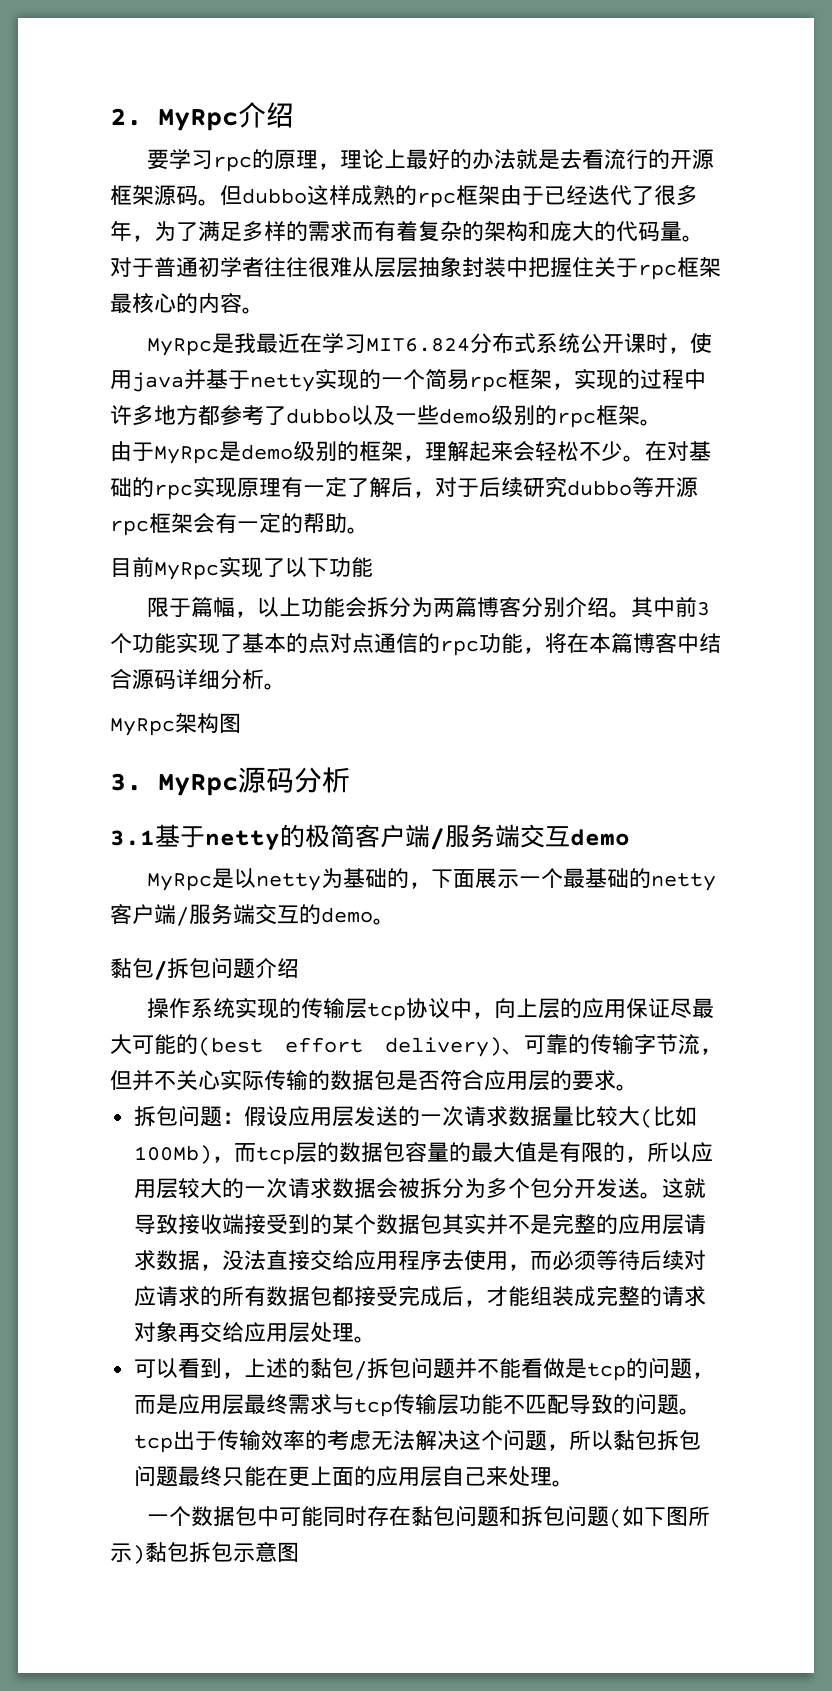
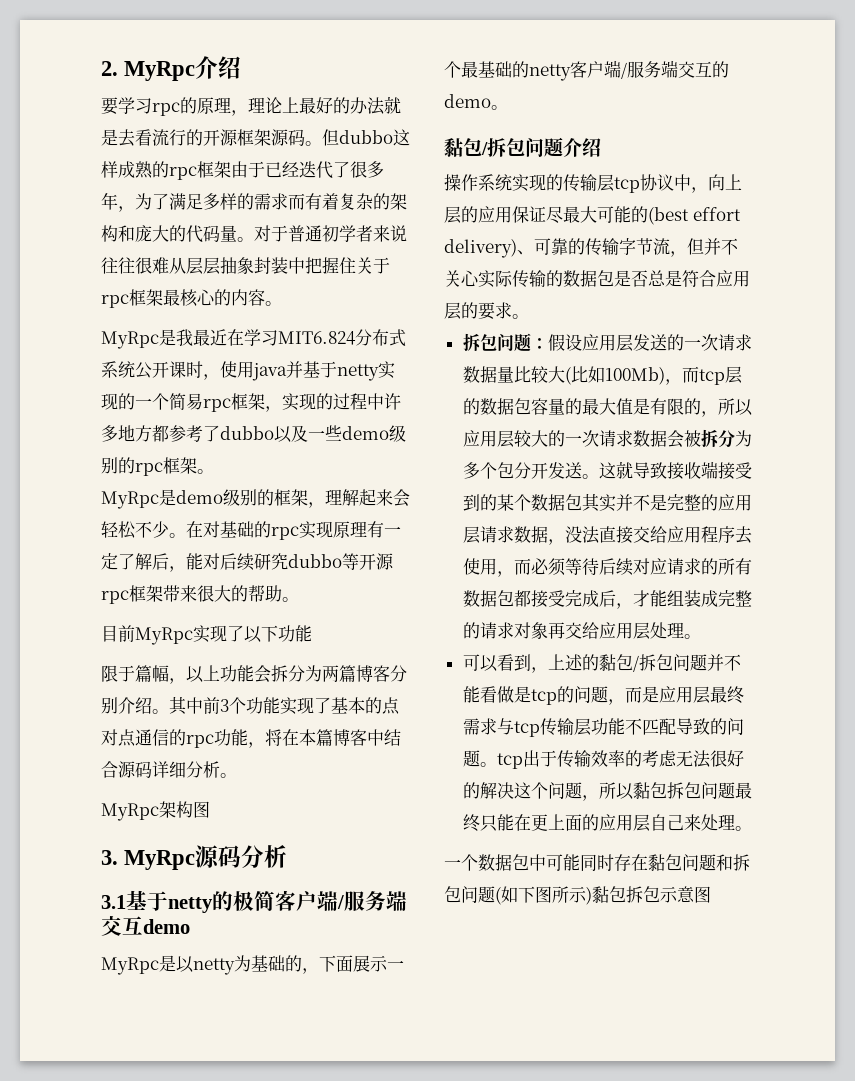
- 对于普通初学者往往很难从层层抽象封装中把握住关于rpc框架最核心的内容。
+ 对于普通初学者来说往往很难从层层抽象封装中把握住关于rpc框架最核心的内容。
- 由于MyRpc是demo级别的框架，理解起来会轻松不少。
+ MyRpc是demo级别的框架，理解起来会轻松不少。
- 在对基础的rpc实现原理有一定了解后，对于后续研究dubbo等开源rpc框架会有一定的帮助。
+ 在对基础的rpc实现原理有一定了解后，能对后续研究dubbo等开源rpc框架带来很大的帮助。
- 操作系统实现的传输层tcp协议中，向上层的应用保证尽最大可能的(best effort delivery)、可靠的传输字节流，但并不关心实际传输的数据包是否符合应用层的要求。
+ 操作系统实现的传输层tcp协议中，向上层的应用保证尽最大可能的(best effort delivery)、可靠的传输字节流，但并不关心实际传输的数据包是否总是符合应用层的要求。
- 可以看到，上述的黏包/拆包问题并不能看做是tcp的问题，而是应用层最终需求与tcp传输层功能不匹配导致的问题。tcp出于传输效率的考虑无法解决这个问题，所以黏包拆包问题最终只能在更上面的应用层自己来处理。
+ 可以看到，上述的黏包/拆包问题并不能看做是tcp的问题，而是应用层最终需求与tcp传输层功能不匹配导致的问题。tcp出于传输效率的考虑无法很好的解决这个问题，所以黏包拆包问题最终只能在更上面的应用层自己来处理。

